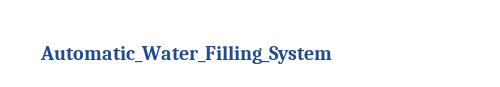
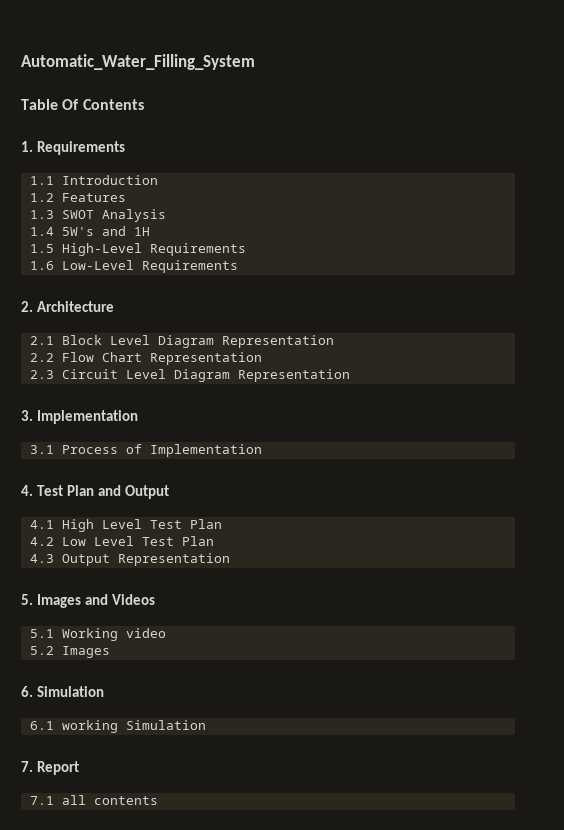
+ Table Of Contents
+ 1. Requirements
+ 1.1 Introduction
+ 1.2 Features
+ 1.3 SWOT Analysis
+ 1.4 5W's and 1H
+ 1.5 High-Level Requirements
+ 1.6 Low-Level Requirements
+ 2. Architecture
+ 2.1 Block Level Diagram Representation
+ 2.2 Flow Chart Representation
+ 2.3 Circuit Level Diagram Representation
+ 3. Implementation
+ 3.1 Process of Implementation
+ 4. Test Plan and Output
+ 4.1 High Level Test Plan
+ 4.2 Low Level Test Plan
+ 4.3 Output Representation
+ 5. Images and Videos
+ 5.1 Working video
+ 5.2 Images
+ 6. Simulation
+ 6.1 working Simulation
+ 7. Report
+ 7.1 all contents

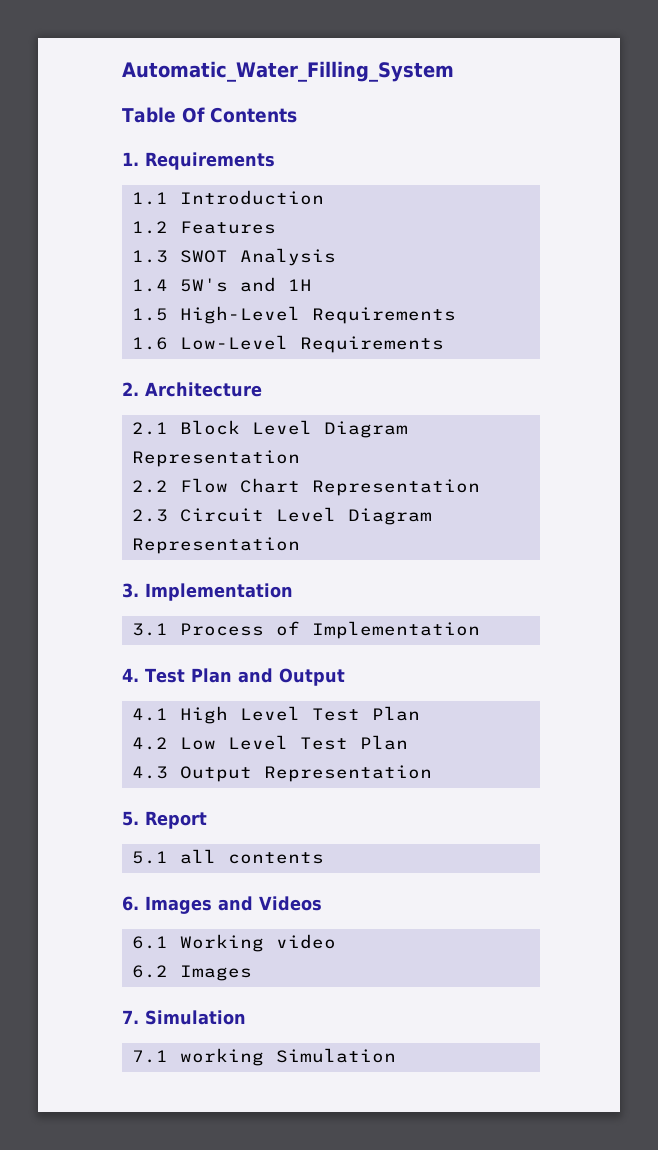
- 5. Images and Videos
+ 5. Report
+ 5.1 all contents
+ 6. Images and Videos
- 5.1 Working video
+ 6.1 Working video
- 5.2 Images
+ 6.2 Images
- 6. Simulation
- 6.1 working Simulation
+ 7. Simulation
+ 7.1 working Simulation
- 7. Report
- 7.1 all contents

